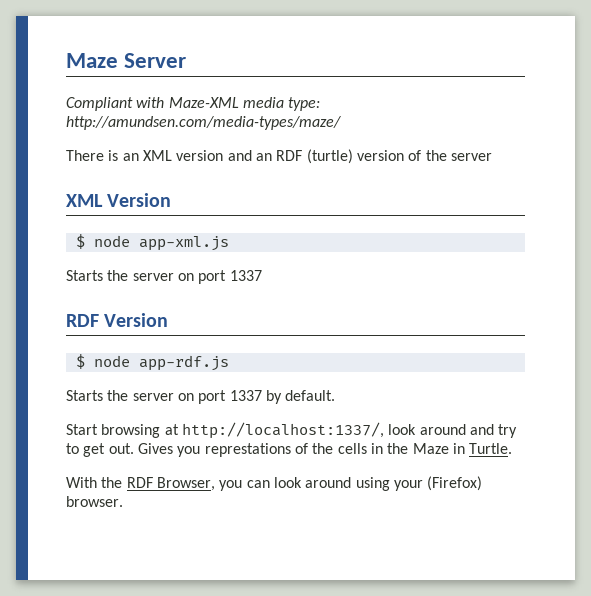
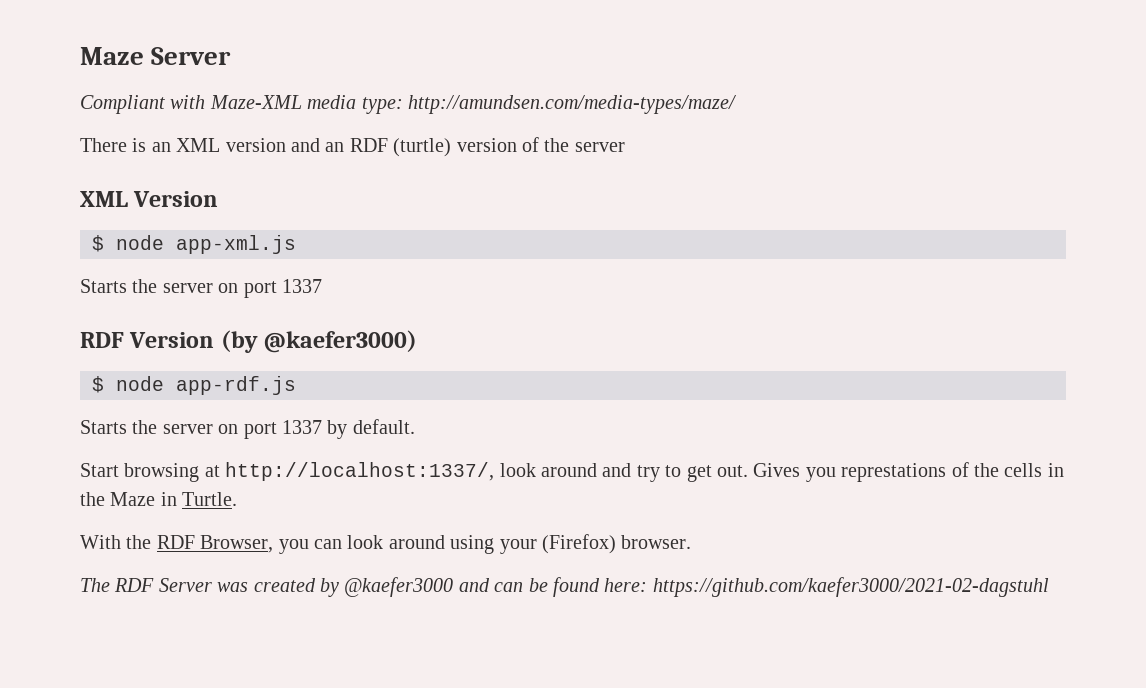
- RDF Version
+ RDF Version (by @kaefer3000)
+ The RDF Server was created by @kaefer3000 and can be found here: https://github.com/kaefer3000/2021-02-dagstuhl

